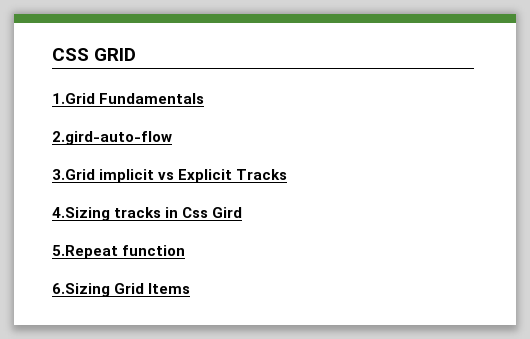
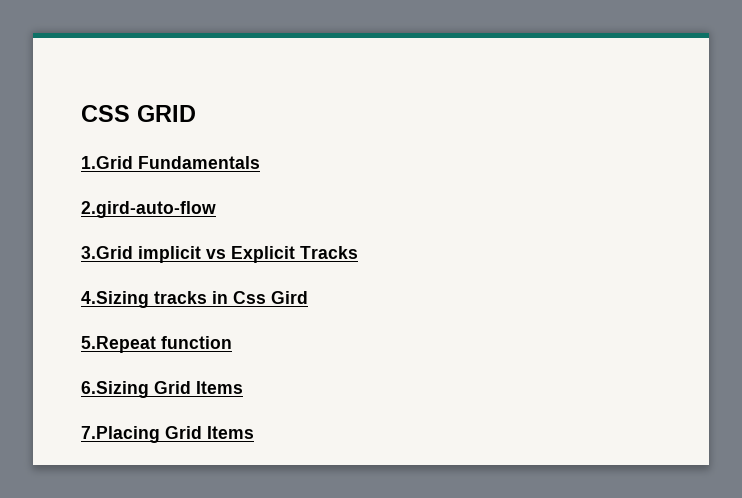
+ 7.Placing Grid Items

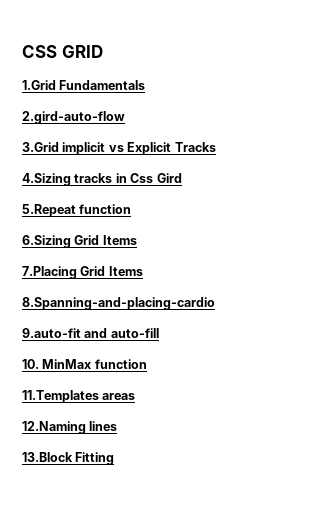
+ 8.Spanning-and-placing-cardio
+ 9.auto-fit and auto-fill
+ 10. MinMax function
+ 11.Templates areas
+ 12.Naming lines
+ 13.Block Fitting

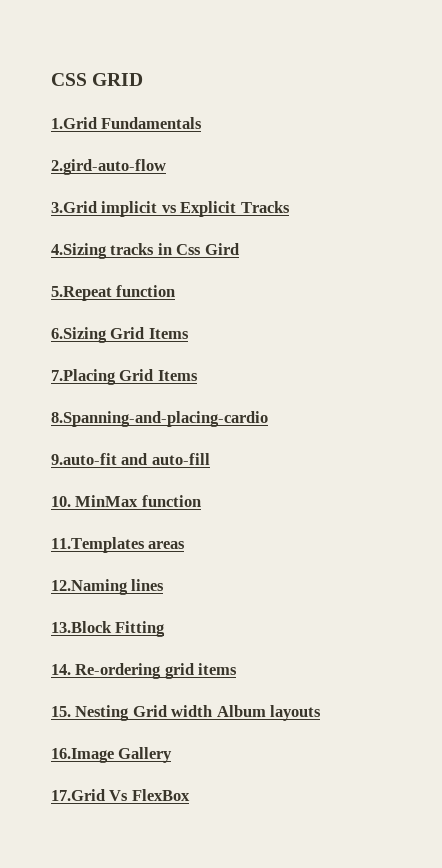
+ 14. Re-ordering grid items
+ 15. Nesting Grid width Album layouts
+ 16.Image Gallery
+ 17.Grid Vs FlexBox

